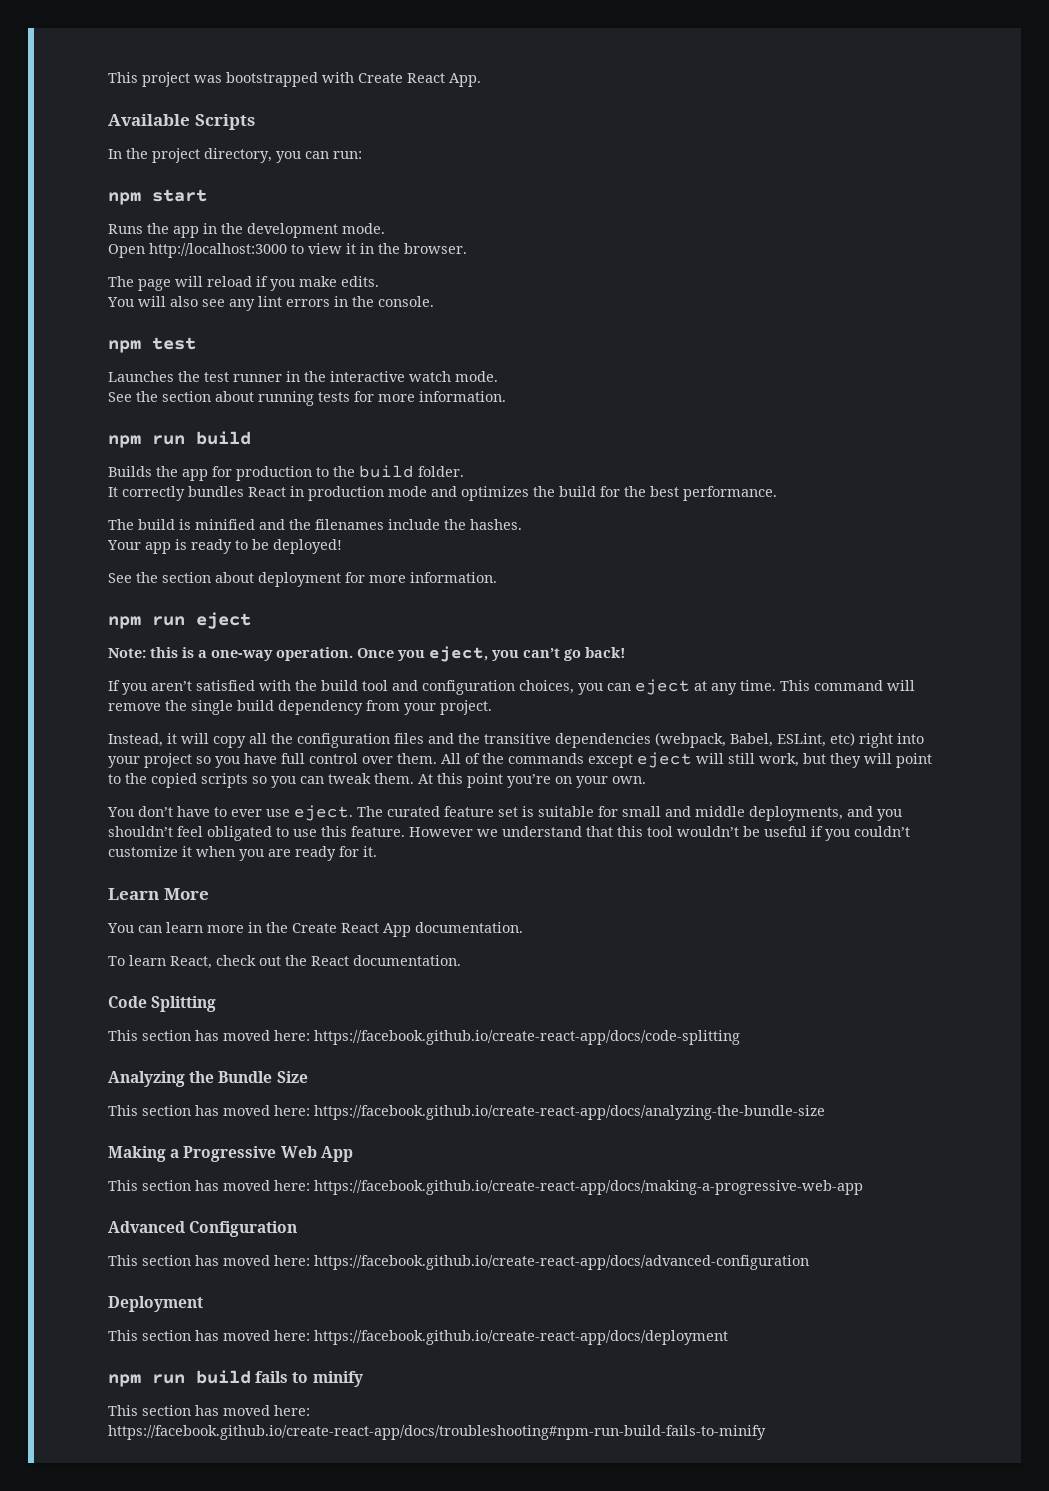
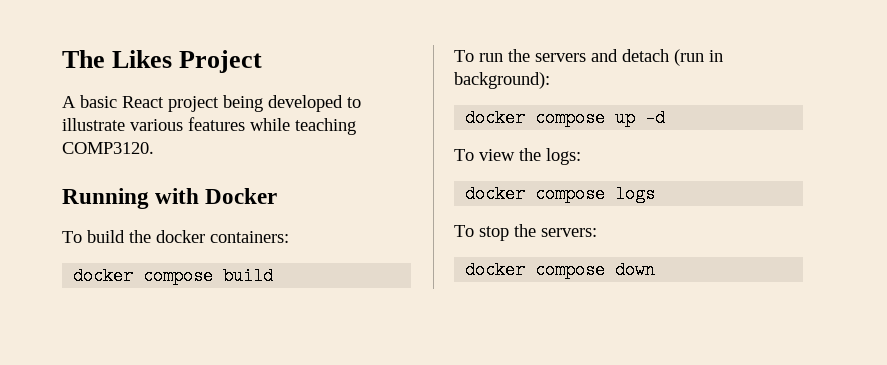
- This project was bootstrapped with Create React App.
- Available Scripts
- In the project directory, you can run:
- npm start
- Runs the app in the development mode.
- Open http://localhost:3000 to view it in the browser.
- The page will reload if you make edits.
- You will also see any lint errors in the console.
- npm test
- Launches the test runner in the interactive watch mode.
- See the section about running tests for more information.
- npm run build
- Builds the app for production to the build folder.
- It correctly bundles React in production mode and optimizes the build for the best performance.
- The build is minified and the filenames include the hashes.
- Your app is ready to be deployed!
- See the section about deployment for more information.
- npm run eject
- Note: this is a one-way operation. Once you eject, you can’t go back!
- If you aren’t satisfied with the build tool and configuration choices, you can eject at any time. This command will remove the single build dependency from your project.
- Instead, it will copy all the configuration files and the transitive dependencies (webpack, Babel, ESLint, etc) right into your project so you have full control over them. All of the commands except eject will still work, but they will point to the copied scripts so you can tweak them. At this point you’re on your own.
- You don’t have to ever use eject. The curated feature set is suitable for small and middle deployments, and you shouldn’t feel obligated to use this feature. However we understand that this tool wouldn’t be useful if you couldn’t customize it when you are ready for it.
- Learn More
- You can learn more in the Create React App documentation.
- To learn React, check out the React documentation.
- Code Splitting
- This section has moved here: https://facebook.github.io/create-react-app/docs/code-splitting
- Analyzing the Bundle Size
- This section has moved here: https://facebook.github.io/create-react-app/docs/analyzing-the-bundle-size
- Making a Progressive Web App
- This section has moved here: https://facebook.github.io/create-react-app/docs/making-a-progressive-web-app
- Advanced Configuration
- This section has moved here: https://facebook.github.io/create-react-app/docs/advanced-configuration
- Deployment
- This section has moved here: https://facebook.github.io/create-react-app/docs/deployment
- npm run build fails to minify
- This section has moved here: https://facebook.github.io/create-react-app/docs/troubleshooting#npm-run-build-fails-to-minify
+ The Likes Project
+ A basic React project being developed to illustrate various features while teaching COMP3120.
+ Running with Docker
+ To build the docker containers:
+ docker compose build
+ To run the servers and detach (run in background):
+ docker compose up -d
+ To view the logs:
+ docker compose logs
+ To stop the servers:
+ docker compose down

